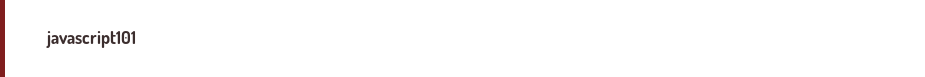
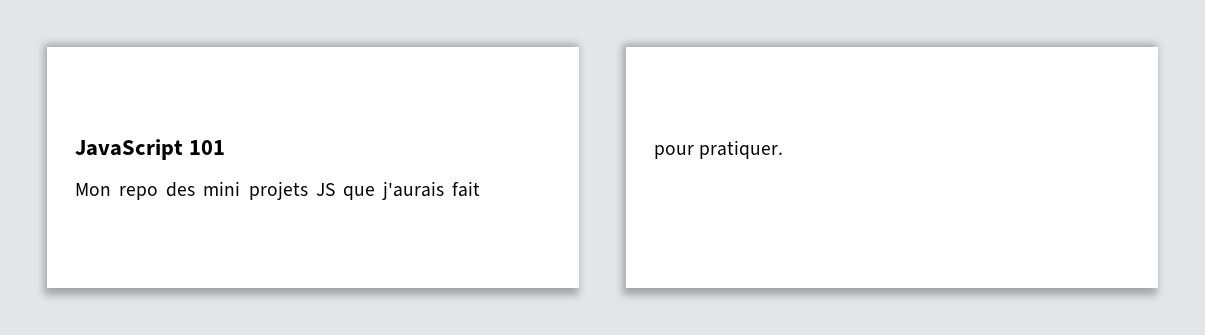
- javascript101
+ JavaScript 101
+ Mon repo des mini projets JS que j'aurais fait pour pratiquer.

